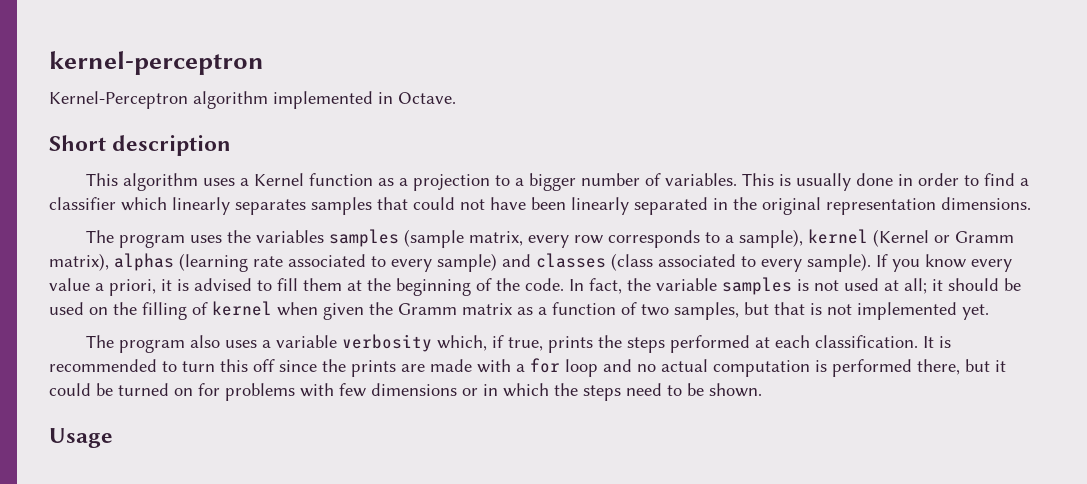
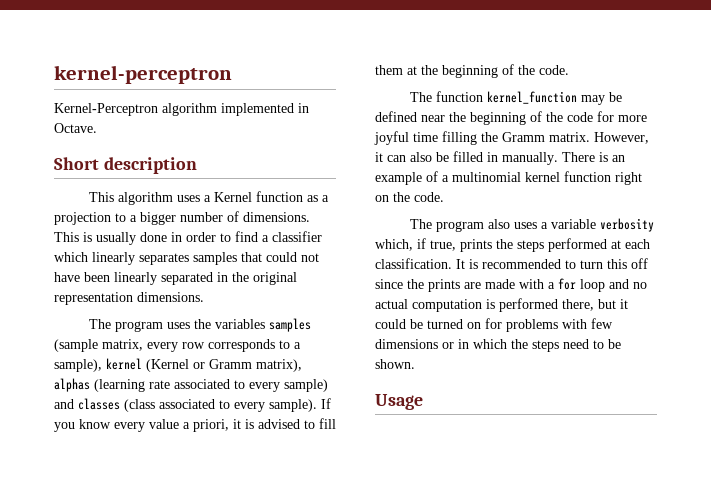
- This algorithm uses a Kernel function as a projection to a bigger number of variables.
+ This algorithm uses a Kernel function as a projection to a bigger number of dimensions.
- If you know every value a priori, it is advised to fill them at the beginning of the code. In fact, the variable samples is not used at all; it should be used on the filling of kernel when given the Gramm matrix as a function of two samples, but that is not implemented yet.
+ If you know every value a priori, it is advised to fill them at the beginning of the code.
+ The function kernel_function may be defined near the beginning of the code for more joyful time filling the Gramm matrix. However, it can also be filled in manually. There is an example of a multinomial kernel function right on the code.

